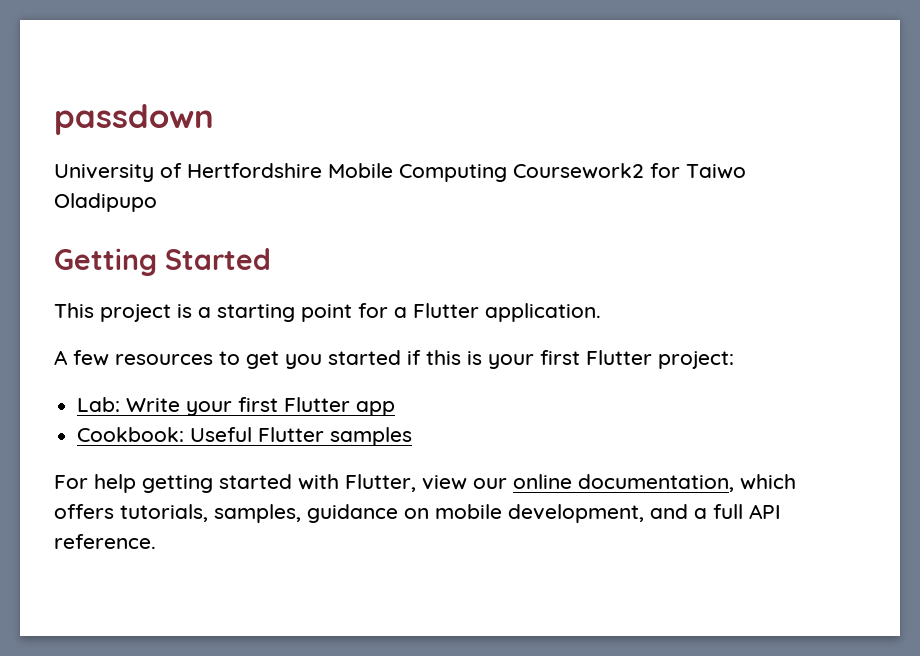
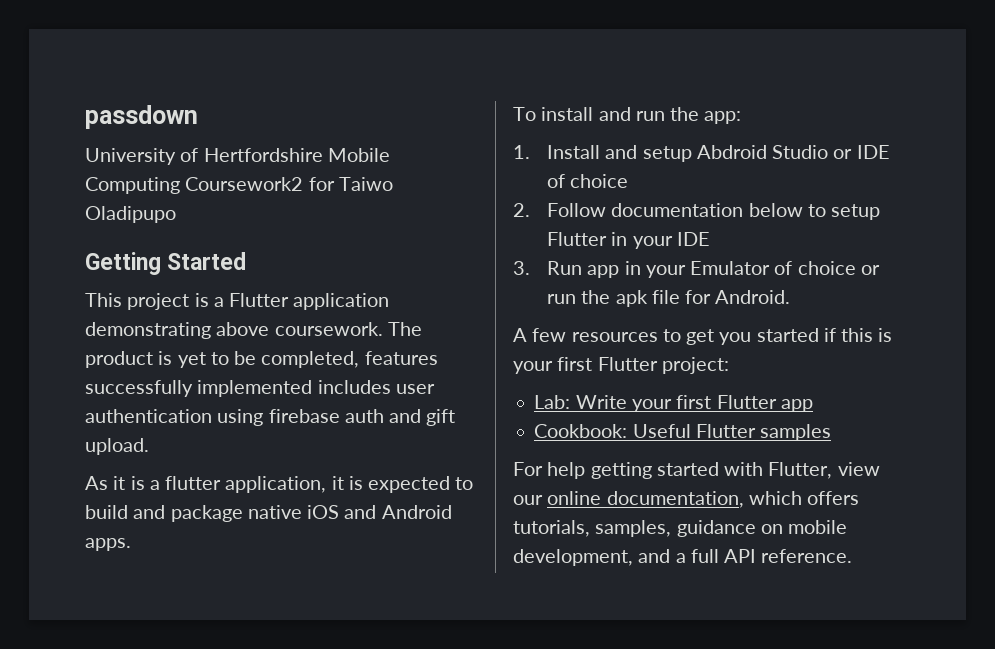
- This project is a starting point for a Flutter application.
+ This project is a Flutter application demonstrating above coursework. The product is yet to be completed, features successfully implemented includes user authentication using firebase auth and gift upload.
+ As it is a flutter application, it is expected to build and package native iOS and Android apps.
+ To install and run the app:
+ 1. Install and setup Abdroid Studio or IDE of choice
+ 2. Follow documentation below to setup Flutter in your IDE
+ 3. Run app in your Emulator of choice or run the apk file for Android.

